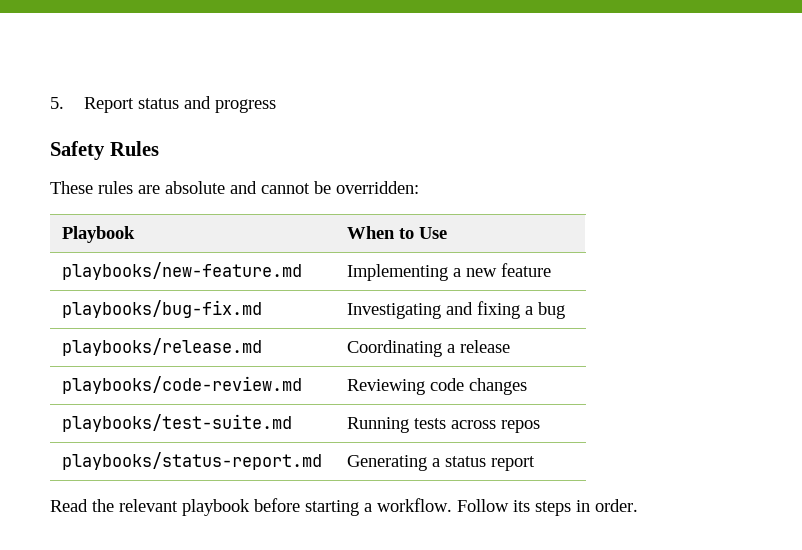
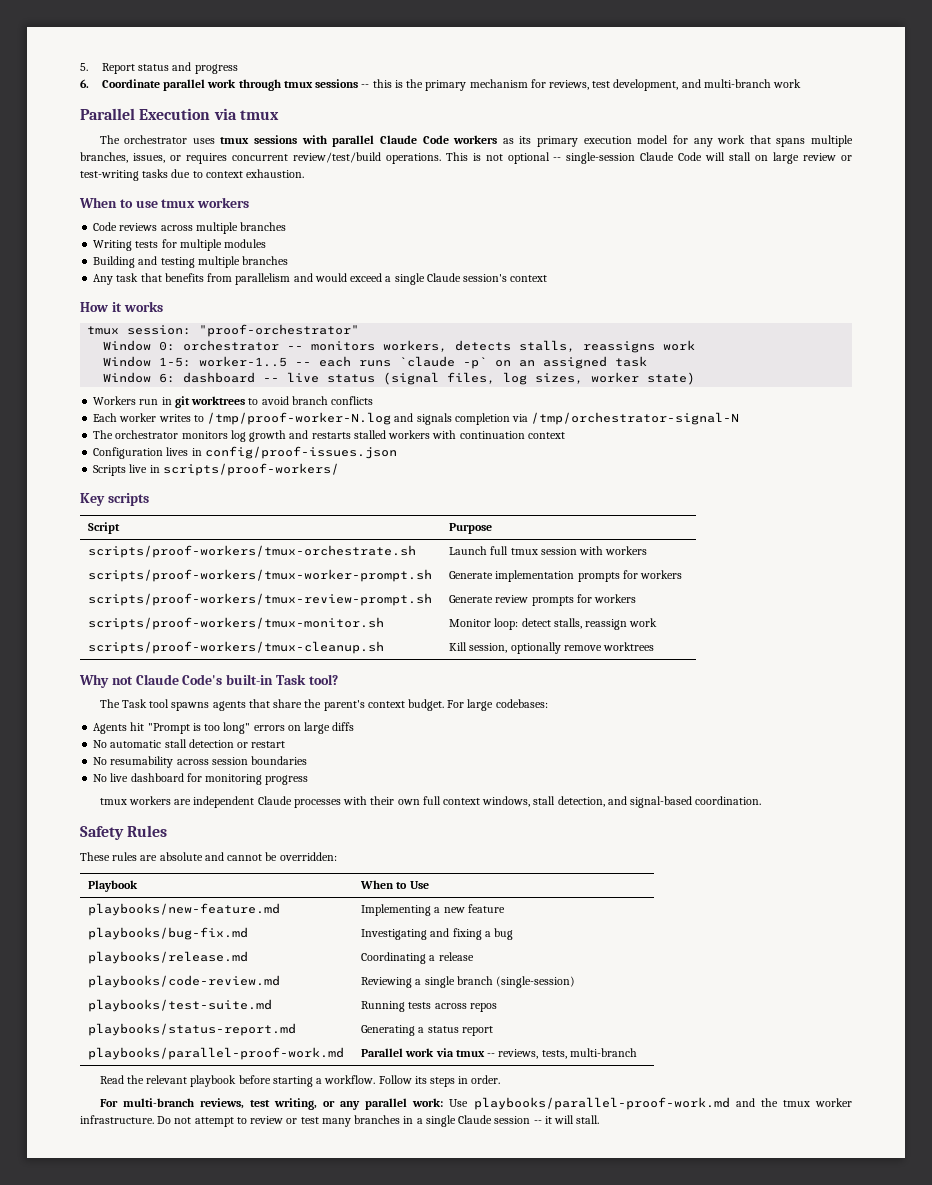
+ 6. Coordinate parallel work through tmux sessions -- this is the primary mechanism for reviews, test development, and multi-branch work
+ Parallel Execution via tmux
+ The orchestrator uses tmux sessions with parallel Claude Code workers as its primary execution model for any work that spans multiple branches, issues, or requires concurrent review/test/build operations. This is not optional -- single-session Claude Code will stall on large review or test-writing tasks due to context exhaustion.
+ When to use tmux workers
+ Code reviews across multiple branches
+ Writing tests for multiple modules
+ Building and testing multiple branches
+ Any task that benefits from parallelism and would exceed a single Claude session's context
+ How it works
+ tmux session: "proof-orchestrator"
+ Window 0: orchestrator -- monitors workers, detects stalls, reassigns work
+ Window 1-5: worker-1..5 -- each runs `claude -p` on an assigned task
+ Window 6: dashboard -- live status (signal files, log sizes, worker state)
+ Workers run in git worktrees to avoid branch conflicts
+ Each worker writes to /tmp/proof-worker-N.log and signals completion via /tmp/orchestrator-signal-N
+ The orchestrator monitors log growth and restarts stalled workers with continuation context
+ Configuration lives in config/proof-issues.json
+ Scripts live in scripts/proof-workers/
+ Key scripts
+ Script | Purpose
+ scripts/proof-workers/tmux-orchestrate.sh | Launch full tmux session with workers
+ scripts/proof-workers/tmux-worker-prompt.sh | Generate implementation prompts for workers
+ scripts/proof-workers/tmux-review-prompt.sh | Generate review prompts for workers
+ scripts/proof-workers/tmux-monitor.sh | Monitor loop: detect stalls, reassign work
+ scripts/proof-workers/tmux-cleanup.sh | Kill session, optionally remove worktrees
+ Why not Claude Code's built-in Task tool?
+ The Task tool spawns agents that share the parent's context budget. For large codebases:
+ Agents hit "Prompt is too long" errors on large diffs
+ No automatic stall detection or restart
+ No resumability across session boundaries
+ No live dashboard for monitoring progress
+ tmux workers are independent Claude processes with their own full context windows, stall detection, and signal-based coordination.
- playbooks/code-review.md | Reviewing code changes
+ playbooks/code-review.md | Reviewing a single branch (single-session)
+ playbooks/parallel-proof-work.md | Parallel work via tmux -- reviews, tests, multi-branch
+ For multi-branch reviews, test writing, or any parallel work: Use playbooks/parallel-proof-work.md and the tmux worker infrastructure. Do not attempt to review or test many branches in a single Claude session -- it will stall.

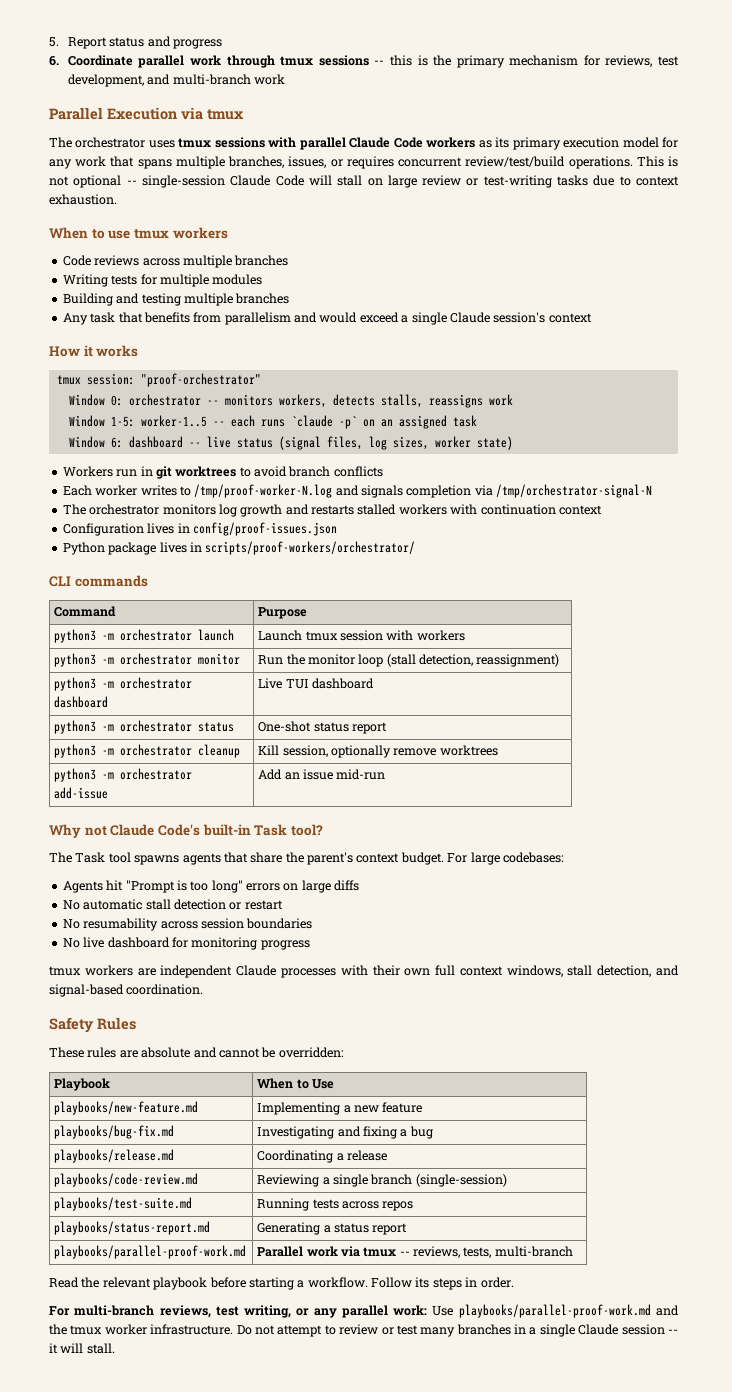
- Scripts live in scripts/proof-workers/
- Key scripts
- Script | Purpose
- scripts/proof-workers/tmux-orchestrate.sh | Launch full tmux session with workers
+ Python package lives in scripts/proof-workers/orchestrator/
+ CLI commands
+ Command | Purpose
+ python3 -m orchestrator launch | Launch tmux session with workers
- scripts/proof-workers/tmux-worker-prompt.sh | Generate implementation prompts for workers
- scripts/proof-workers/tmux-review-prompt.sh | Generate review prompts for workers
- scripts/proof-workers/tmux-monitor.sh | Monitor loop: detect stalls, reassign work
- scripts/proof-workers/tmux-cleanup.sh | Kill session, optionally remove worktrees
+ python3 -m orchestrator monitor | Run the monitor loop (stall detection, reassignment)
+ python3 -m orchestrator dashboard | Live TUI dashboard
+ python3 -m orchestrator status | One-shot status report
+ python3 -m orchestrator cleanup | Kill session, optionally remove worktrees
+ python3 -m orchestrator add-issue | Add an issue mid-run

